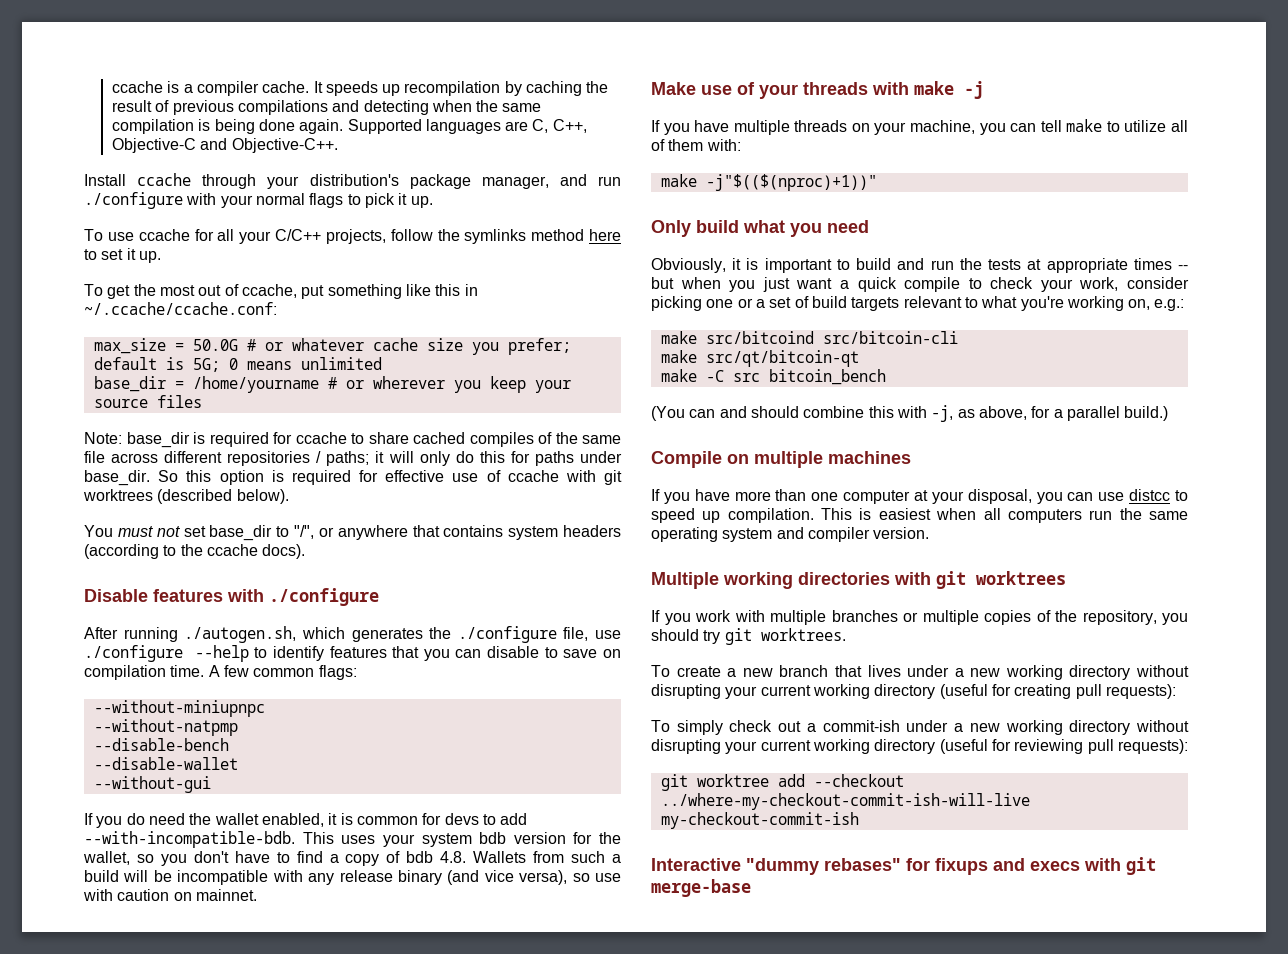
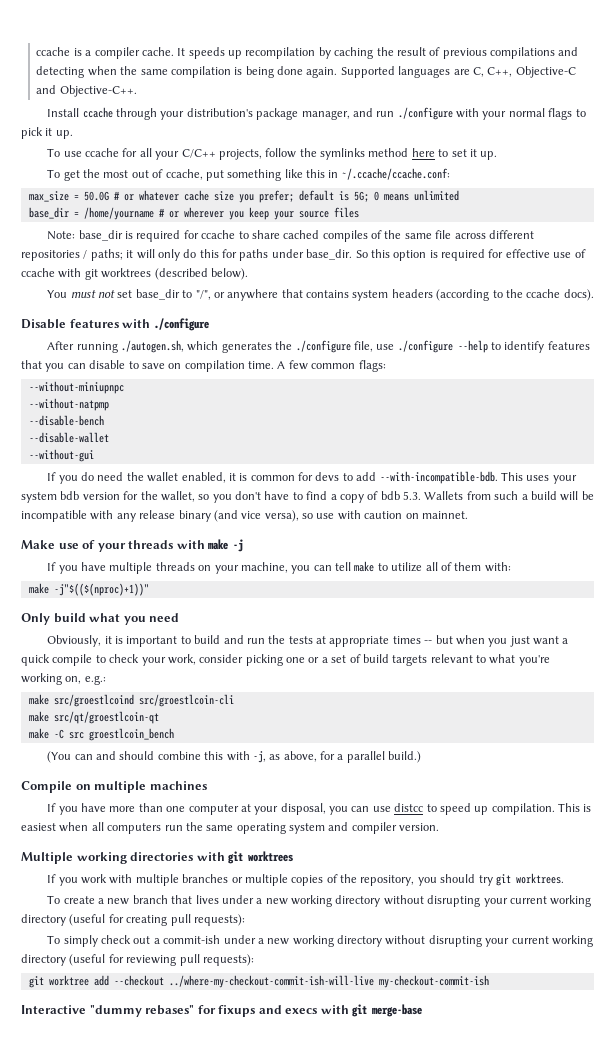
- This uses your system bdb version for the wallet, so you don't have to find a copy of bdb 4.8. Wallets from such a build will be incompatible with any release binary (and vice versa), so use with caution on mainnet.
+ This uses your system bdb version for the wallet, so you don't have to find a copy of bdb 5.3. Wallets from such a build will be incompatible with any release binary (and vice versa), so use with caution on mainnet.
- make src/bitcoind src/bitcoin-cli
- make src/qt/bitcoin-qt
+ make src/groestlcoind src/groestlcoin-cli
+ make src/qt/groestlcoin-qt
- make -C src bitcoin_bench
+ make -C src groestlcoin_bench

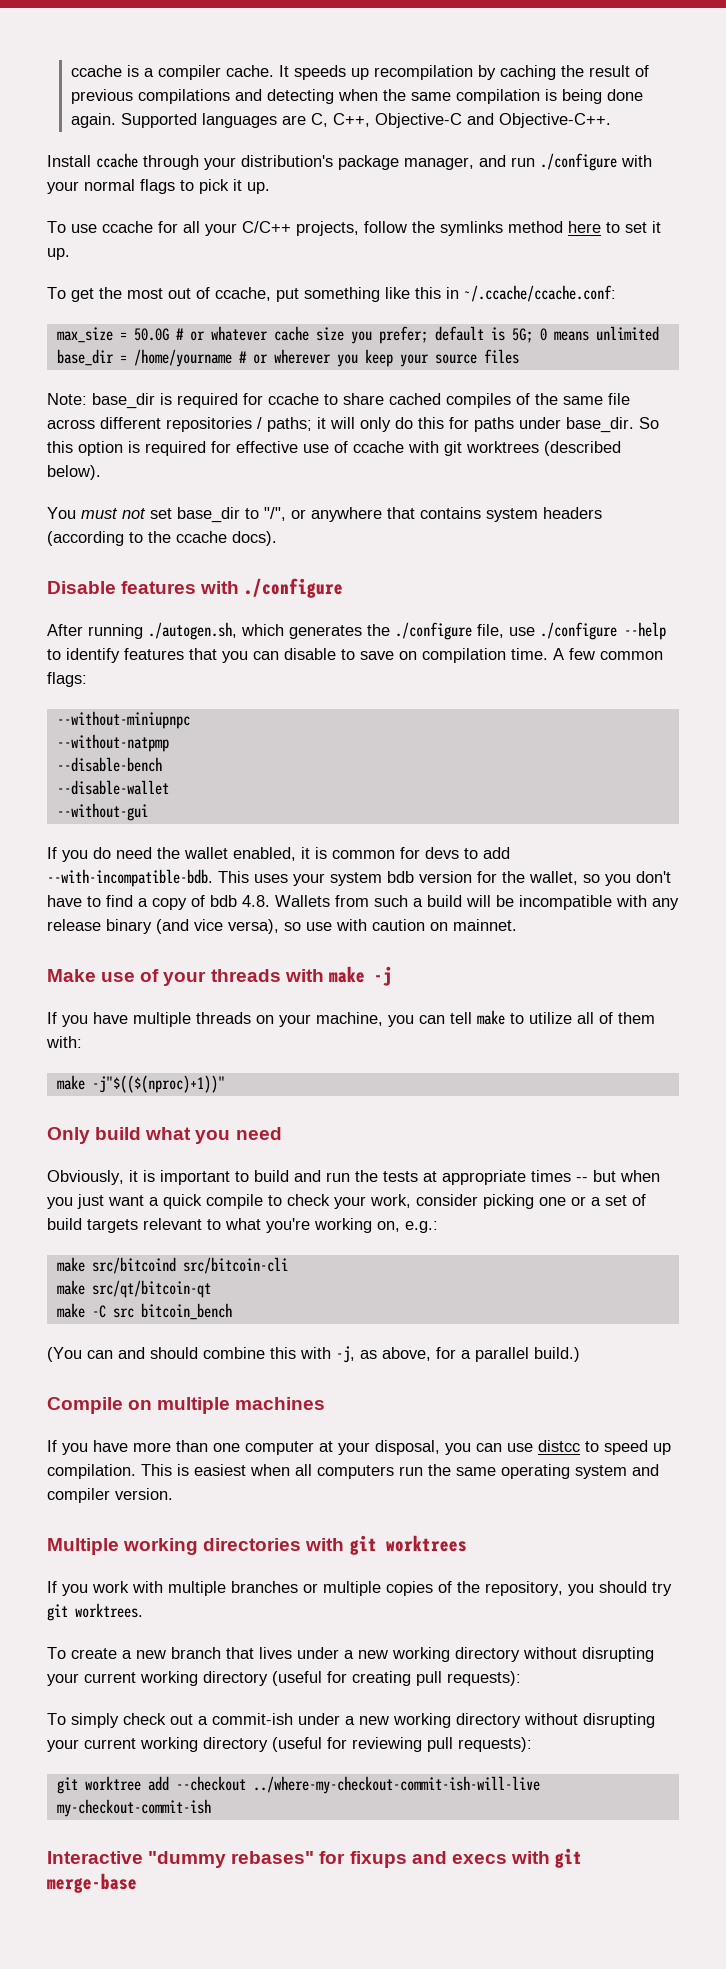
- This uses your system bdb version for the wallet, so you don't have to find a copy of bdb 5.3. Wallets from such a build will be incompatible with any release binary (and vice versa), so use with caution on mainnet.
+ This uses your system bdb version for the wallet, so you don't have to find a copy of bdb 4.8. Wallets from such a build will be incompatible with any release binary (and vice versa), so use with caution on mainnet.
- make src/groestlcoind src/groestlcoin-cli
- make src/qt/groestlcoin-qt
+ make src/bitcoind src/bitcoin-cli
+ make src/qt/bitcoin-qt
- make -C src groestlcoin_bench
+ make -C src bitcoin_bench

